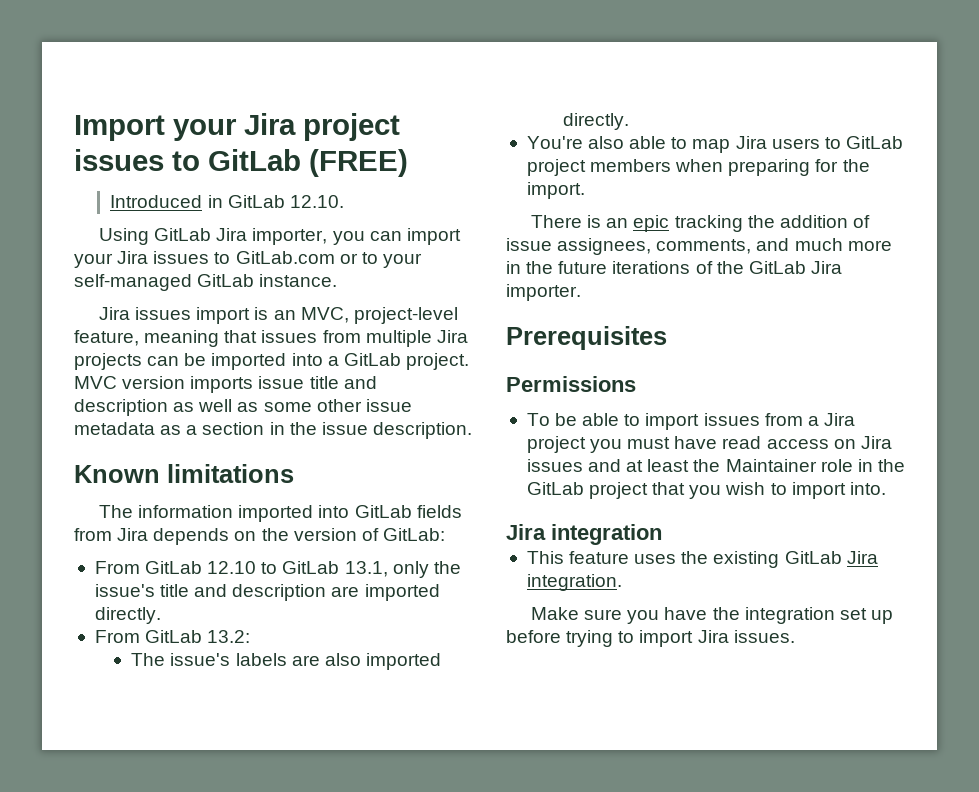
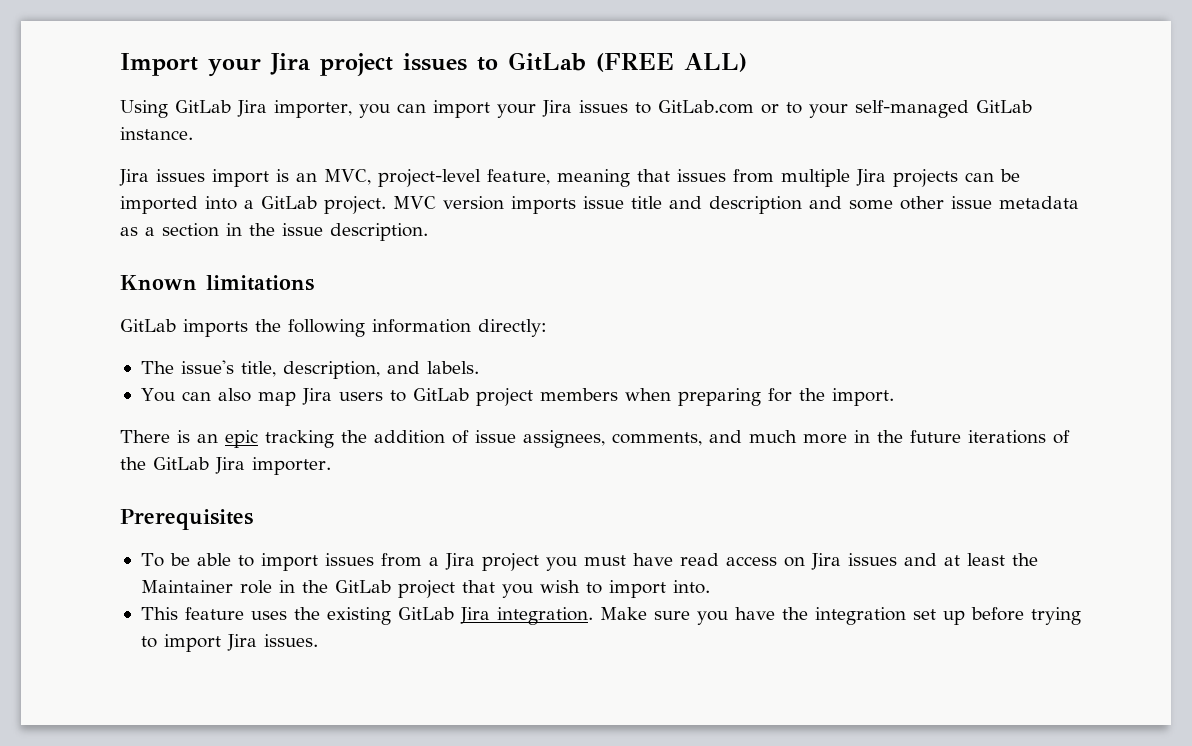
- Import your Jira project issues to GitLab (FREE)
- Introduced in GitLab 12.10.
+ Import your Jira project issues to GitLab (FREE ALL)
- MVC version imports issue title and description as well as some other issue metadata as a section in the issue description.
+ MVC version imports issue title and description and some other issue metadata as a section in the issue description.
- The information imported into GitLab fields from Jira depends on the version of GitLab:
- From GitLab 12.10 to GitLab 13.1, only the issue's title and description are imported directly.
- From GitLab 13.2:
- The issue's labels are also imported directly.
- You're also able to map Jira users to GitLab project members when preparing for the import.
+ GitLab imports the following information directly:
+ The issue's title, description, and labels.
+ You can also map Jira users to GitLab project members when preparing for the import.
- Permissions
- Jira integration
- This feature uses the existing GitLab Jira integration.
- Make sure you have the integration set up before trying to import Jira issues.
+ This feature uses the existing GitLab Jira integration. Make sure you have the integration set up before trying to import Jira issues.

